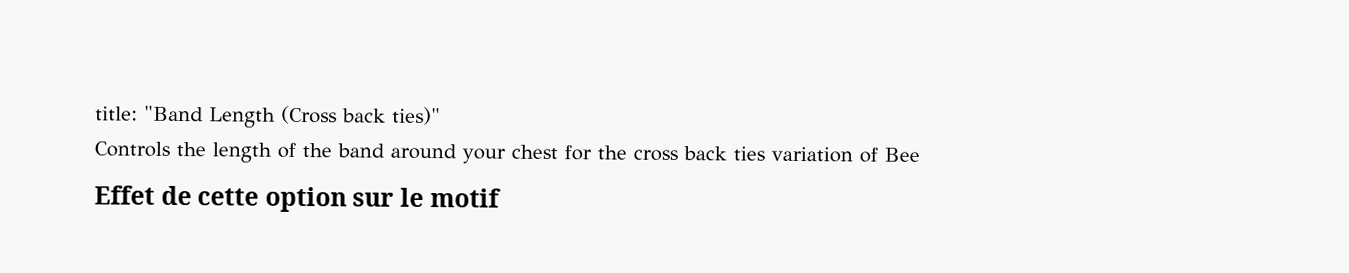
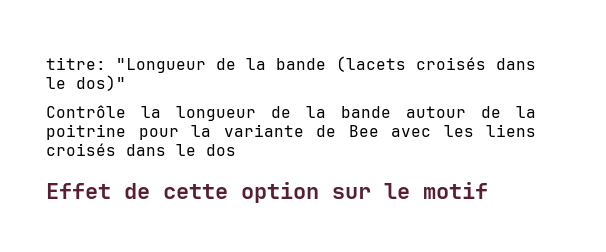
- title: "Band Length (Cross back ties)"
- Controls the length of the band around your chest for the cross back ties variation of Bee
+ titre: "Longueur de la bande (lacets croisés dans le dos)"
+ Contrôle la longueur de la bande autour de la poitrine pour la variante de Bee avec les liens croisés dans le dos

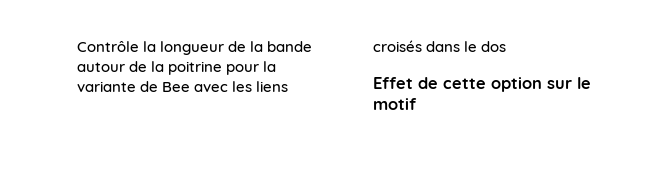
- titre: "Longueur de la bande (lacets croisés dans le dos)"

